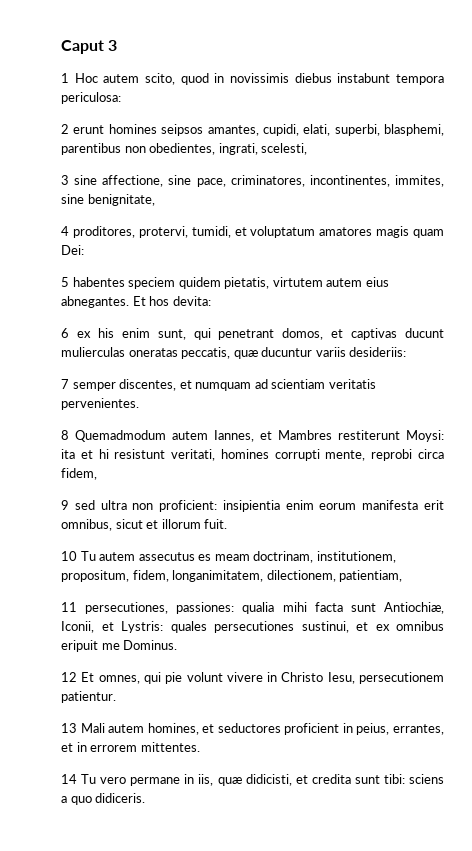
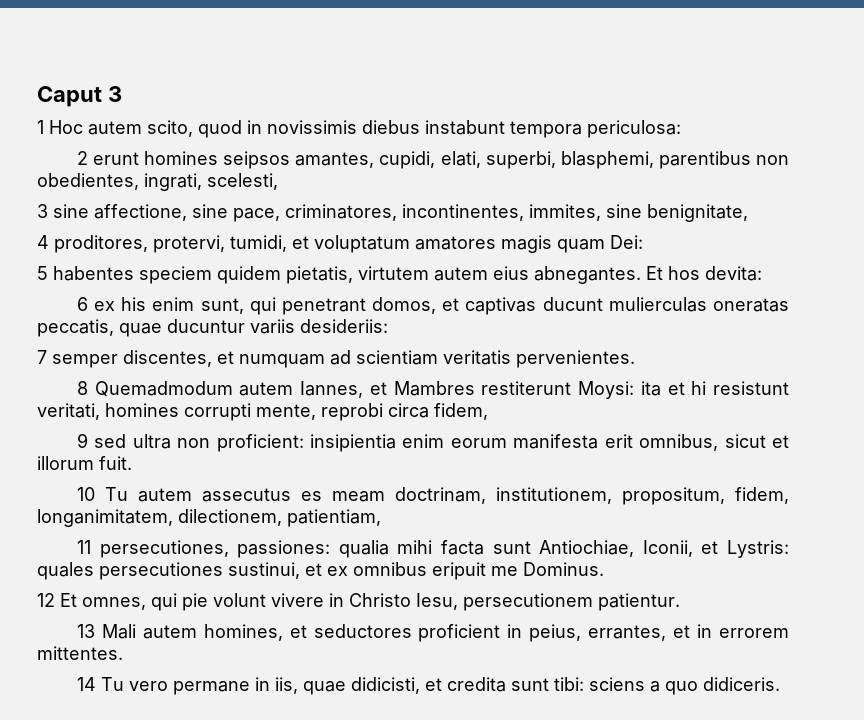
- 6 ex his enim sunt, qui penetrant domos, et captivas ducunt mulierculas oneratas peccatis, quæ ducuntur variis desideriis:
+ 6 ex his enim sunt, qui penetrant domos, et captivas ducunt mulierculas oneratas peccatis, quae ducuntur variis desideriis:
- 11 persecutiones, passiones: qualia mihi facta sunt Antiochiæ, Iconii, et Lystris: quales persecutiones sustinui, et ex omnibus eripuit me Dominus.
+ 11 persecutiones, passiones: qualia mihi facta sunt Antiochiae, Iconii, et Lystris: quales persecutiones sustinui, et ex omnibus eripuit me Dominus.
- 14 Tu vero permane in iis, quæ didicisti, et credita sunt tibi: sciens a quo didiceris.
+ 14 Tu vero permane in iis, quae didicisti, et credita sunt tibi: sciens a quo didiceris.

